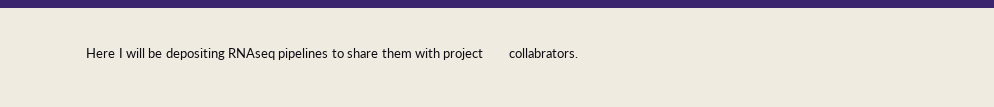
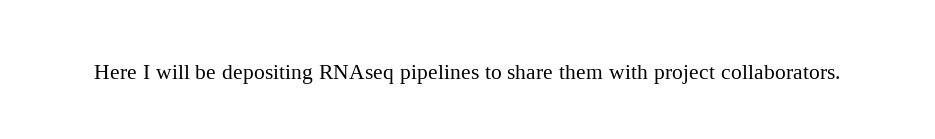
- Here I will be depositing RNAseq pipelines to share them with project collabrators.
+ Here I will be depositing RNAseq pipelines to share them with project collaborators.

